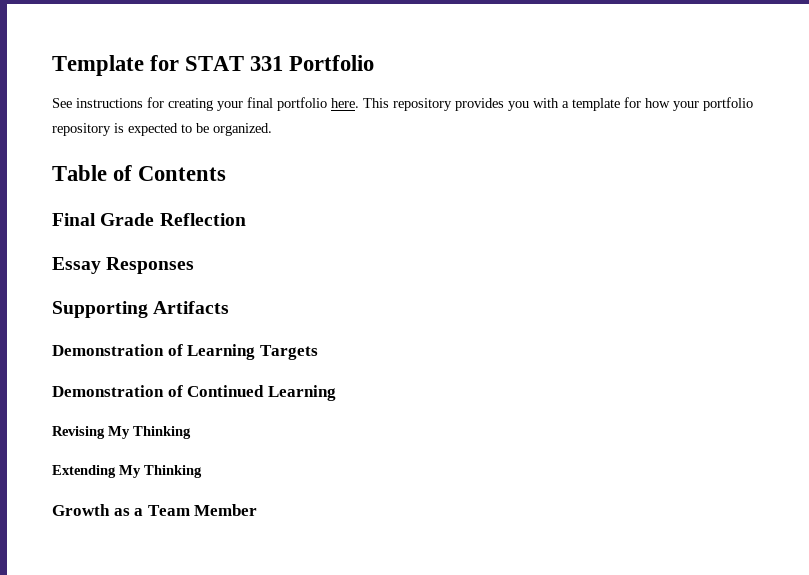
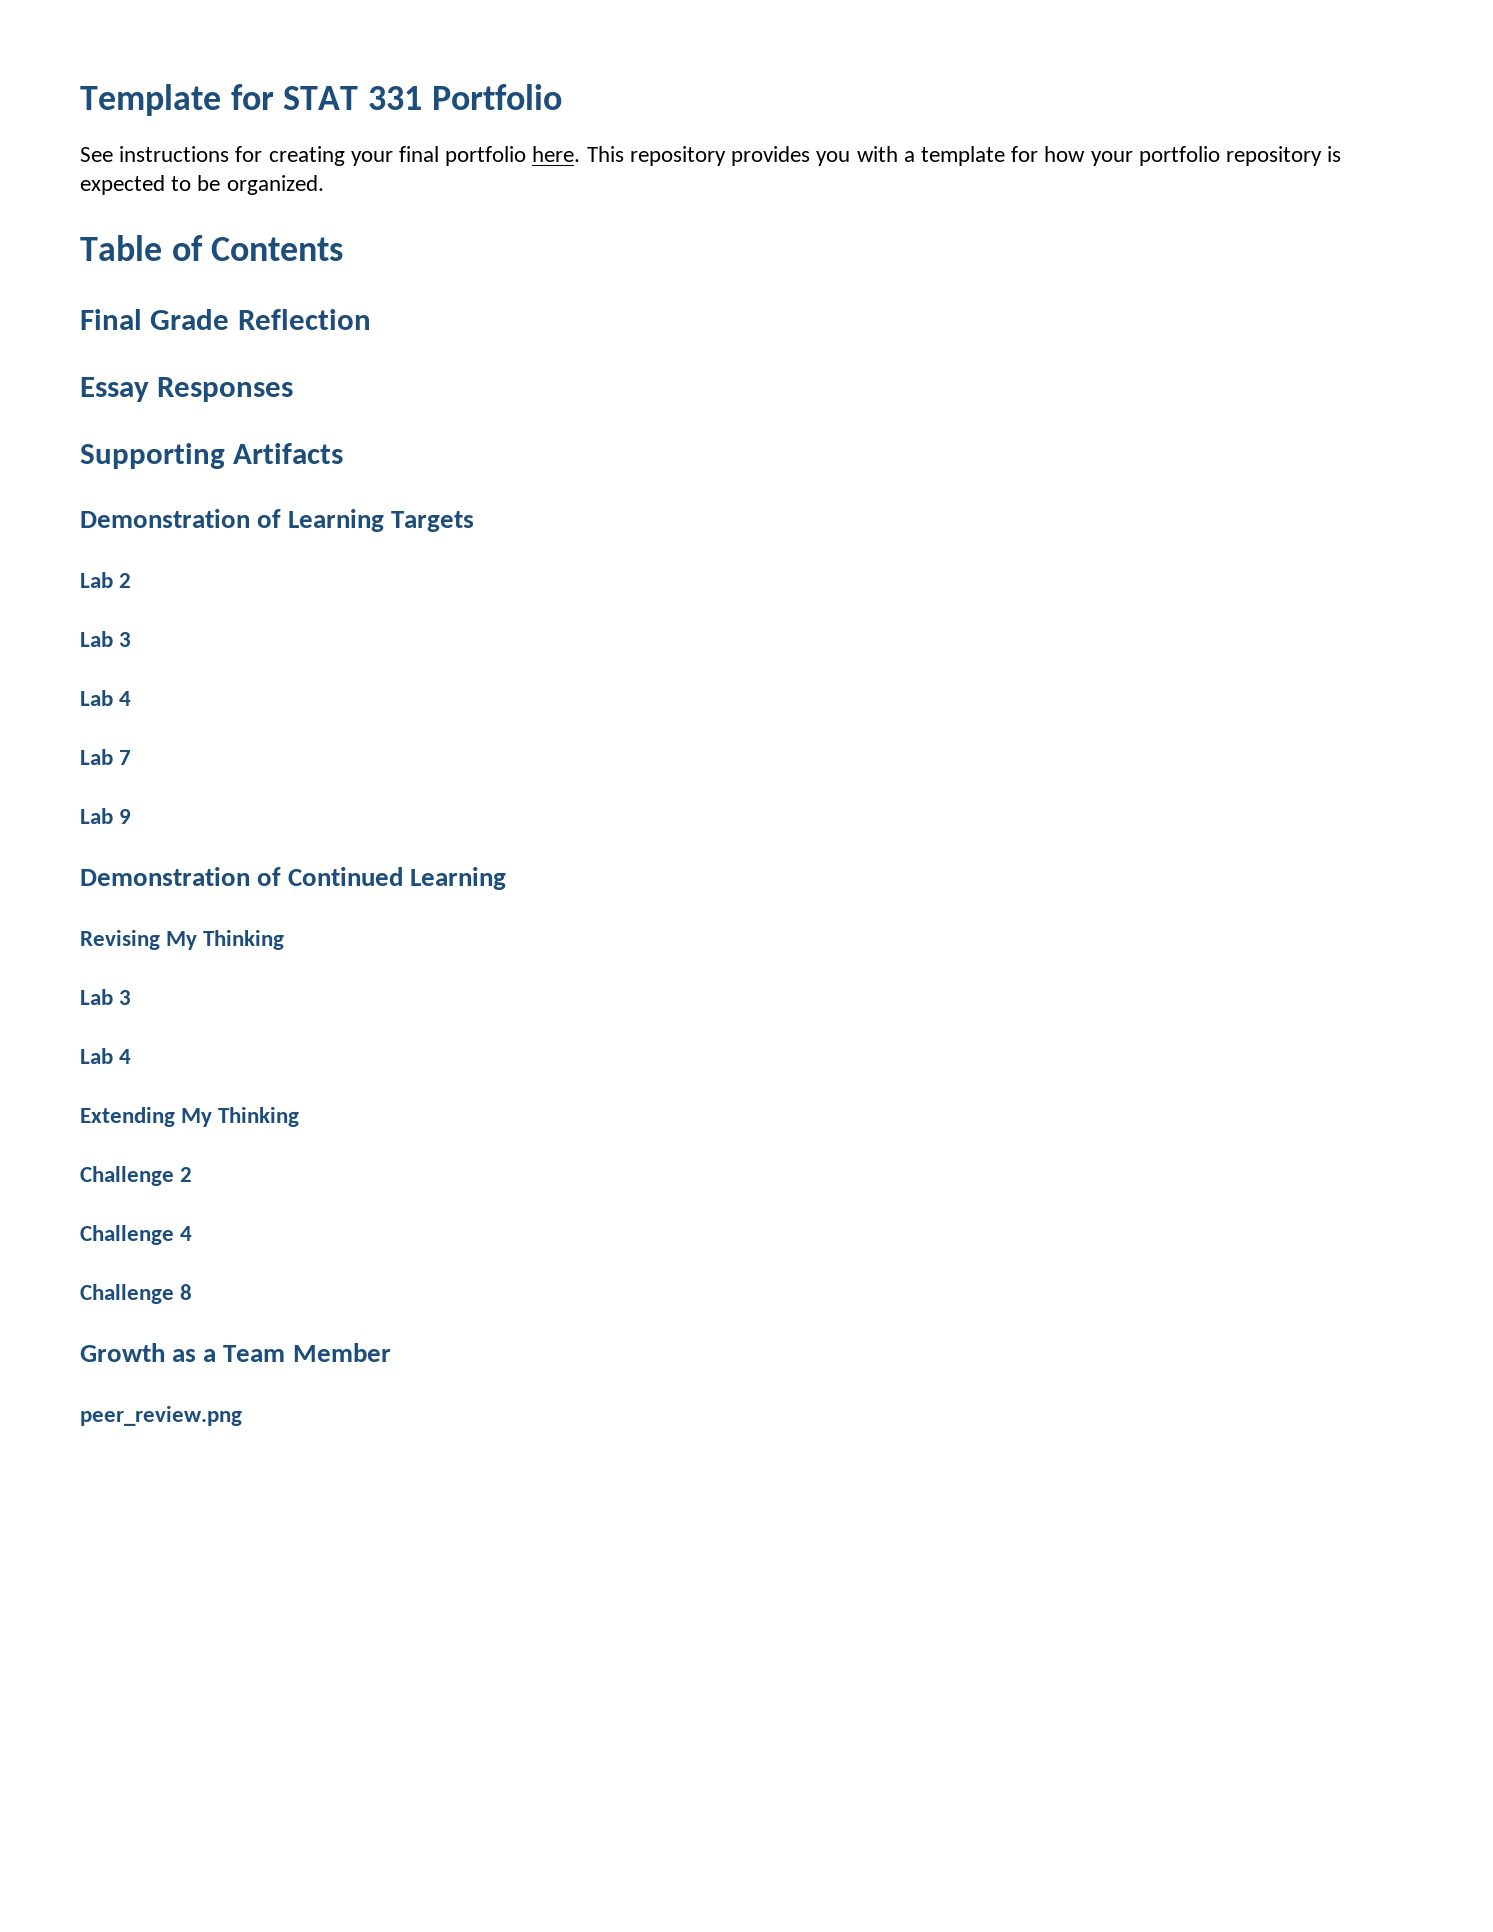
+ Lab 2
+ Lab 3
+ Lab 4
+ Lab 7
+ Lab 9
  Revising My Thinking
+ Lab 3
+ Lab 4
+ Challenge 2
+ Challenge 4
+ Challenge 8
+ peer_review.png

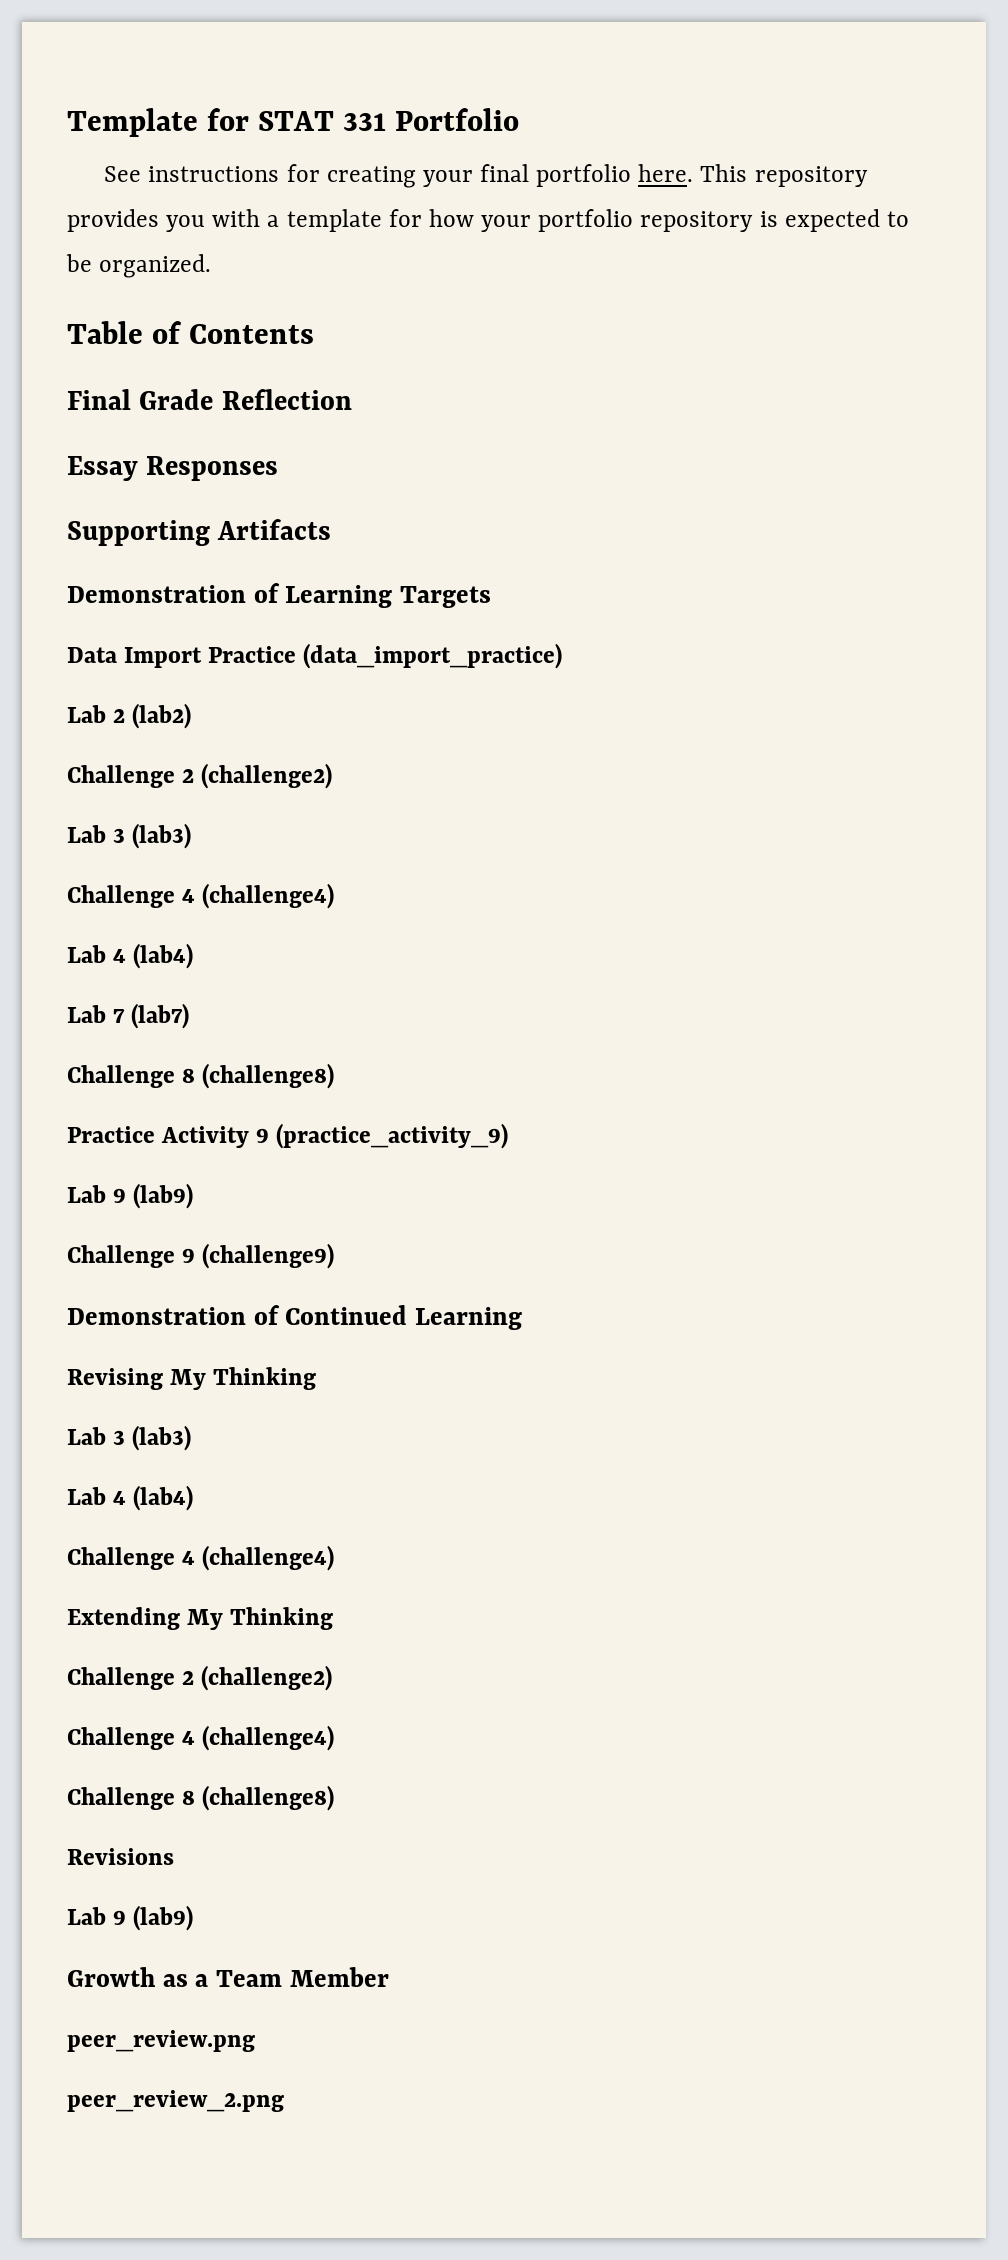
- Lab 2
- Lab 3
- Lab 4
+ Data Import Practice (data_import_practice)
+ Lab 2 (lab2)
+ Challenge 2 (challenge2)
+ Lab 3 (lab3)
+ Challenge 4 (challenge4)
+ Lab 4 (lab4)
- Lab 7
- Lab 9
+ Lab 7 (lab7)
+ Challenge 8 (challenge8)
+ Practice Activity 9 (practice_activity_9)
+ Lab 9 (lab9)
+ Challenge 9 (challenge9)
  Revising My Thinking
- Lab 3
- Lab 4
+ Lab 3 (lab3)
+ Lab 4 (lab4)
+ Challenge 4 (challenge4)
  Extending My Thinking
- Challenge 2
- Challenge 4
- Challenge 8
+ Challenge 2 (challenge2)
+ Challenge 4 (challenge4)
+ Challenge 8 (challenge8)
+ Revisions
+ Lab 9 (lab9)
+ peer_review_2.png

